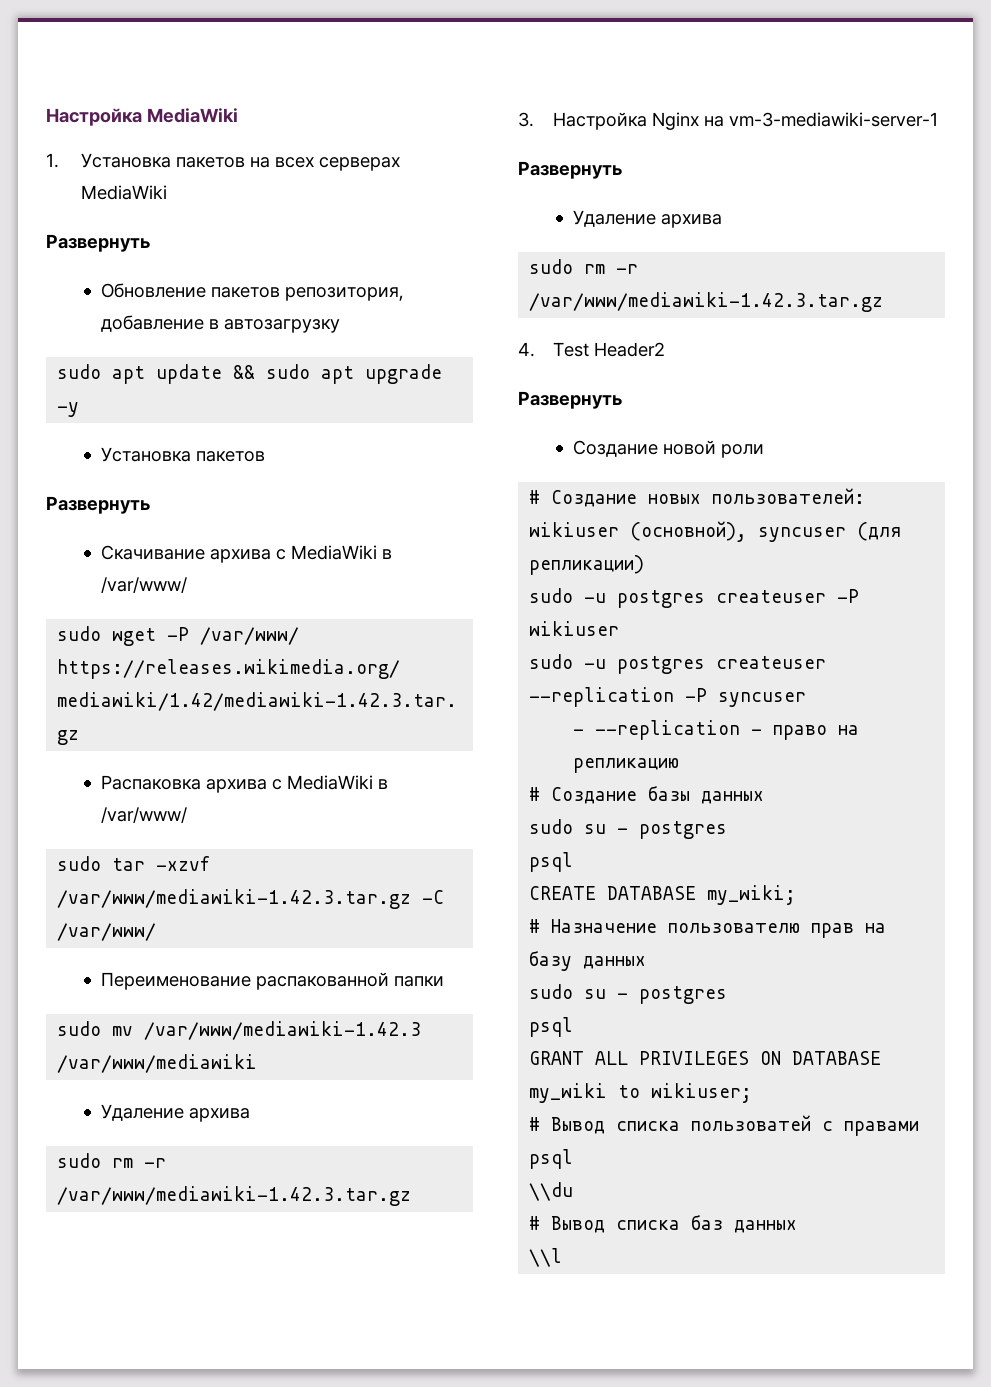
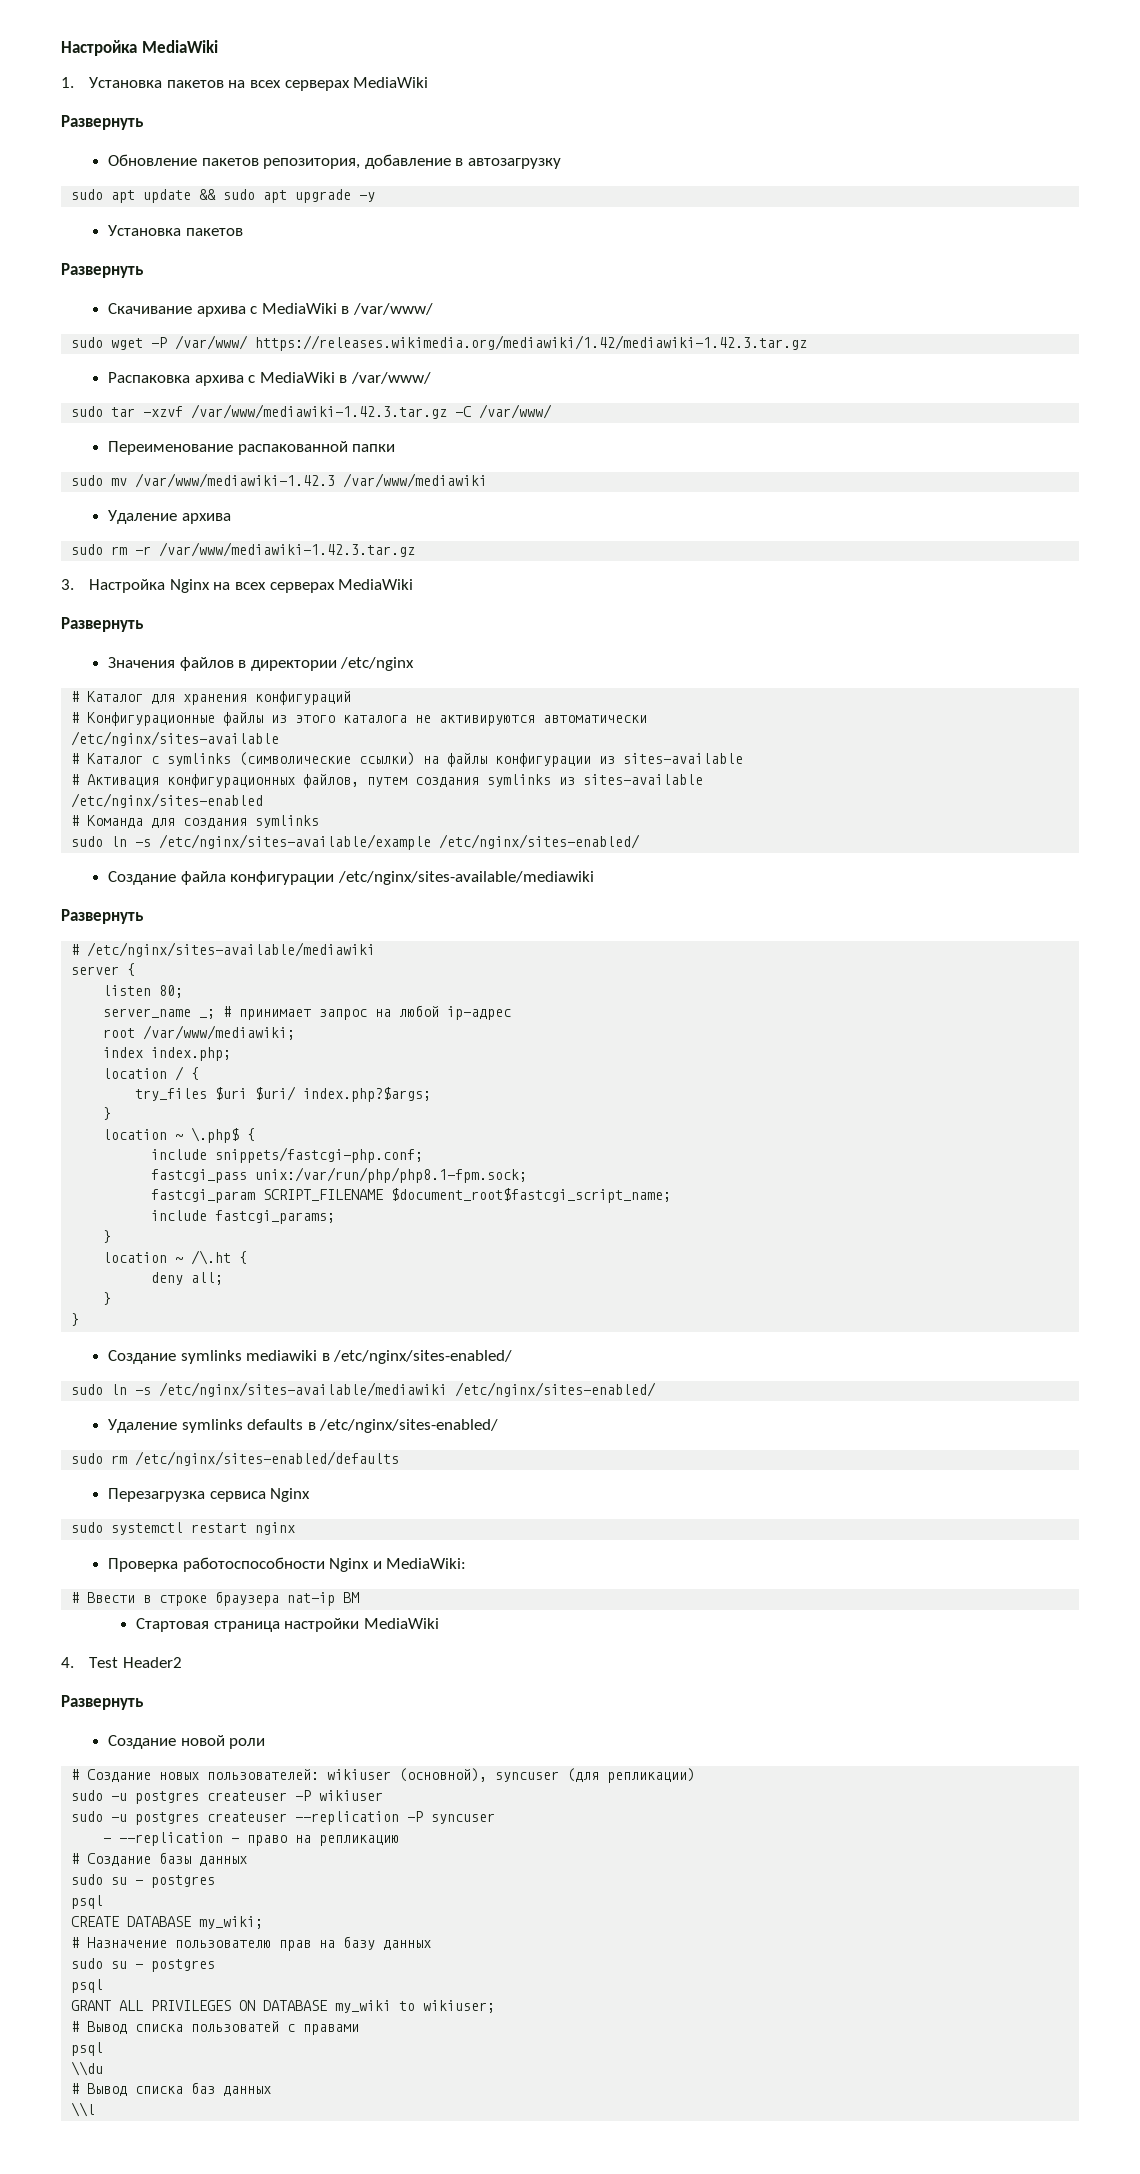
- 3. Настройка Nginx на vm-3-mediawiki-server-1
+ 3. Настройка Nginx на всех серверах MediaWiki
  Развернуть
- Удаление архива
- sudo rm -r /var/www/mediawiki-1.42.3.tar.gz
+ Значения файлов в директории /etc/nginx
+ # Каталог для хранения конфигураций
+ # Конфигурационные файлы из этого каталога не активируются автоматически
+ /etc/nginx/sites-available
+ # Каталог с symlinks (символические ссылки) на файлы конфигурации из sites-available
+ # Активация конфигурационных файлов, путем создания symlinks из sites-available
+ /etc/nginx/sites-enabled
+ # Команда для создания symlinks
+ sudo ln -s /etc/nginx/sites-available/example /etc/nginx/sites-enabled/
+ Создание файла конфигурации /etc/nginx/sites-available/mediawiki
+ Развернуть
+ # /etc/nginx/sites-available/mediawiki
+ server {
+ listen 80;
+ server_name _; # принимает запрос на любой ip-адрес
+ root /var/www/mediawiki;
+ index index.php;
+ location / {
+ try_files $uri $uri/ index.php?$args;
+ }
+ location ~ \.php$ {
+ include snippets/fastcgi-php.conf;
+ fastcgi_pass unix:/var/run/php/php8.1-fpm.sock;
+ fastcgi_param SCRIPT_FILENAME $document_root$fastcgi_script_name;
+ include fastcgi_params;
+ }
+ location ~ /\.ht {
+ deny all;
+ }
+ }
+ Создание symlinks mediawiki в /etc/nginx/sites-enabled/
+ sudo ln -s /etc/nginx/sites-available/mediawiki /etc/nginx/sites-enabled/
+ Удаление symlinks defaults в /etc/nginx/sites-enabled/
+ sudo rm /etc/nginx/sites-enabled/defaults
+ Перезагрузка сервиса Nginx
+ sudo systemctl restart nginx
+ Проверка работоспособности Nginx и MediaWiki:
+ # Ввести в строке браузера nat-ip ВМ
+ Стартовая страница настройки MediaWiki

